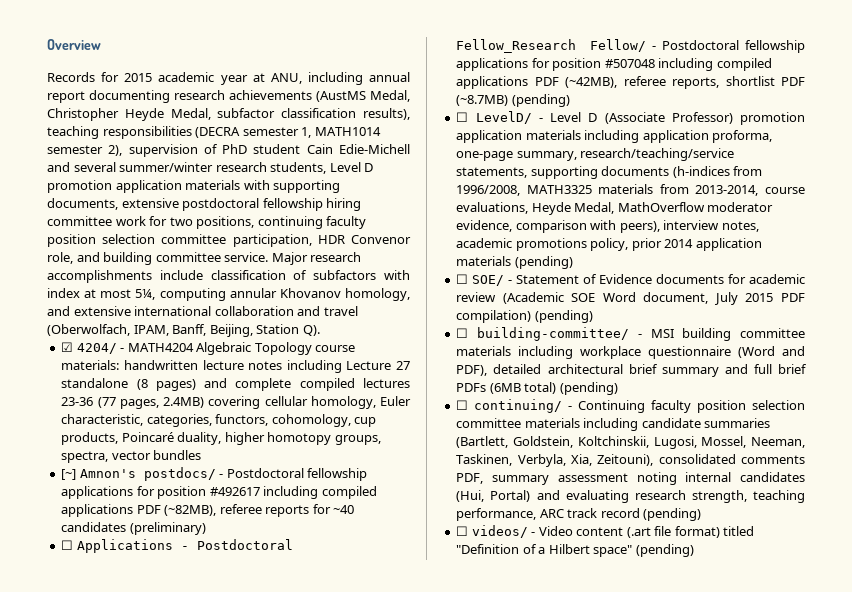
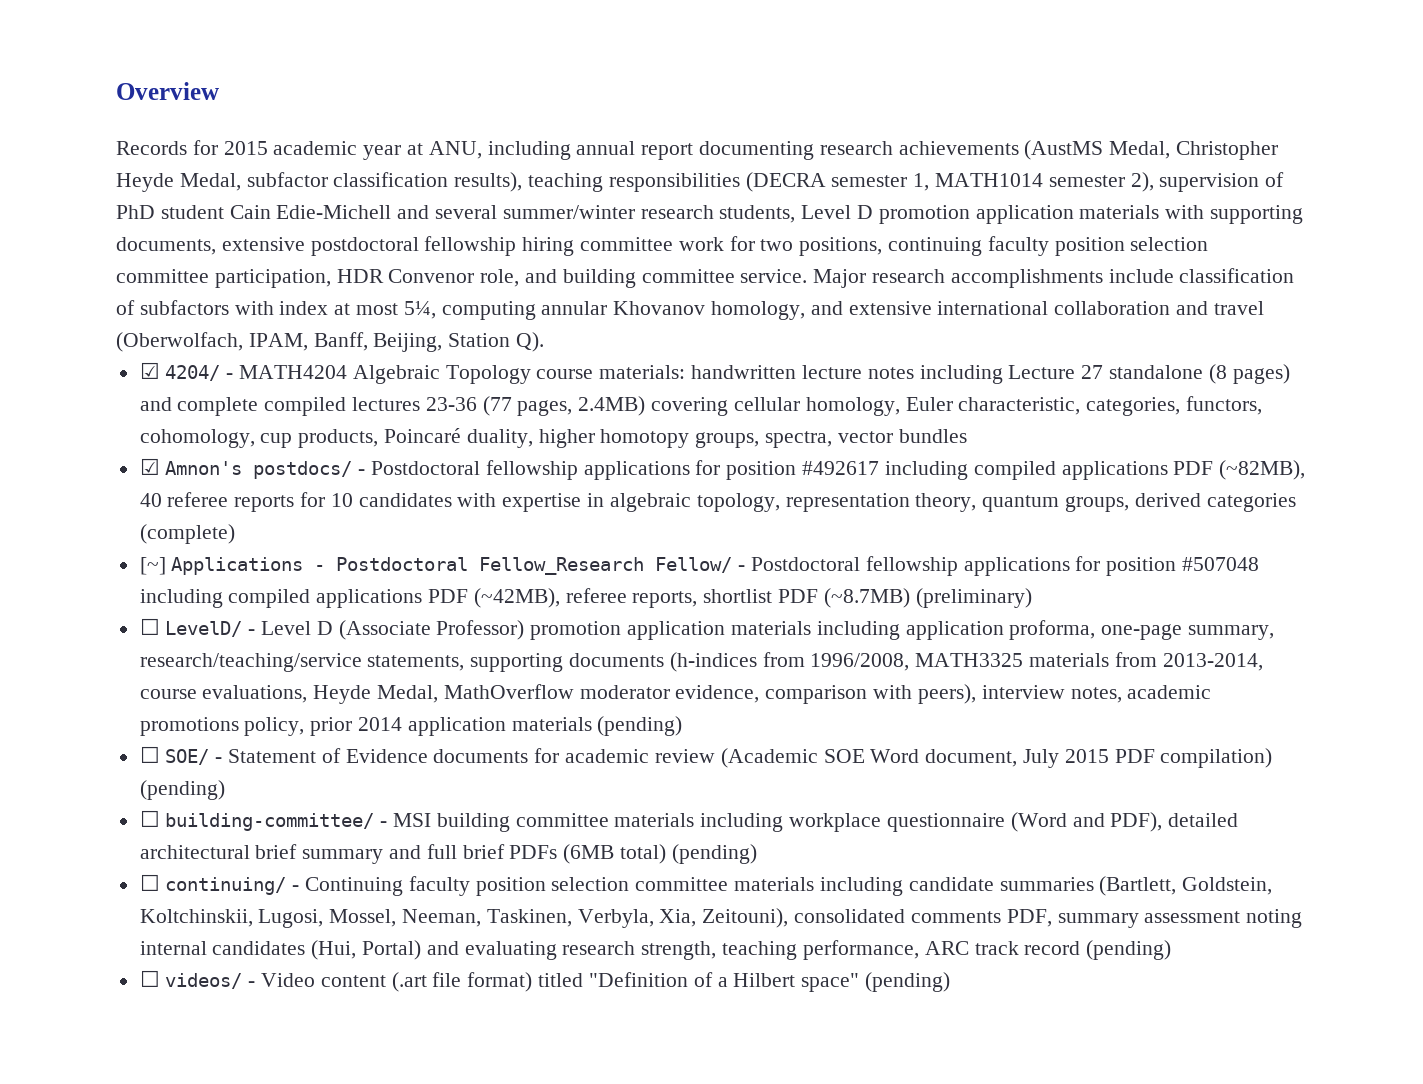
- [~] Amnon's postdocs/ - Postdoctoral fellowship applications for position #492617 including compiled applications PDF (~82MB), referee reports for ~40 candidates (preliminary)
- ☐ Applications - Postdoctoral Fellow_Research Fellow/ - Postdoctoral fellowship applications for position #507048 including compiled applications PDF (~42MB), referee reports, shortlist PDF (~8.7MB) (pending)
+ ☑ Amnon's postdocs/ - Postdoctoral fellowship applications for position #492617 including compiled applications PDF (~82MB), 40 referee reports for 10 candidates with expertise in algebraic topology, representation theory, quantum groups, derived categories (complete)
+ [~] Applications - Postdoctoral Fellow_Research Fellow/ - Postdoctoral fellowship applications for position #507048 including compiled applications PDF (~42MB), referee reports, shortlist PDF (~8.7MB) (preliminary)

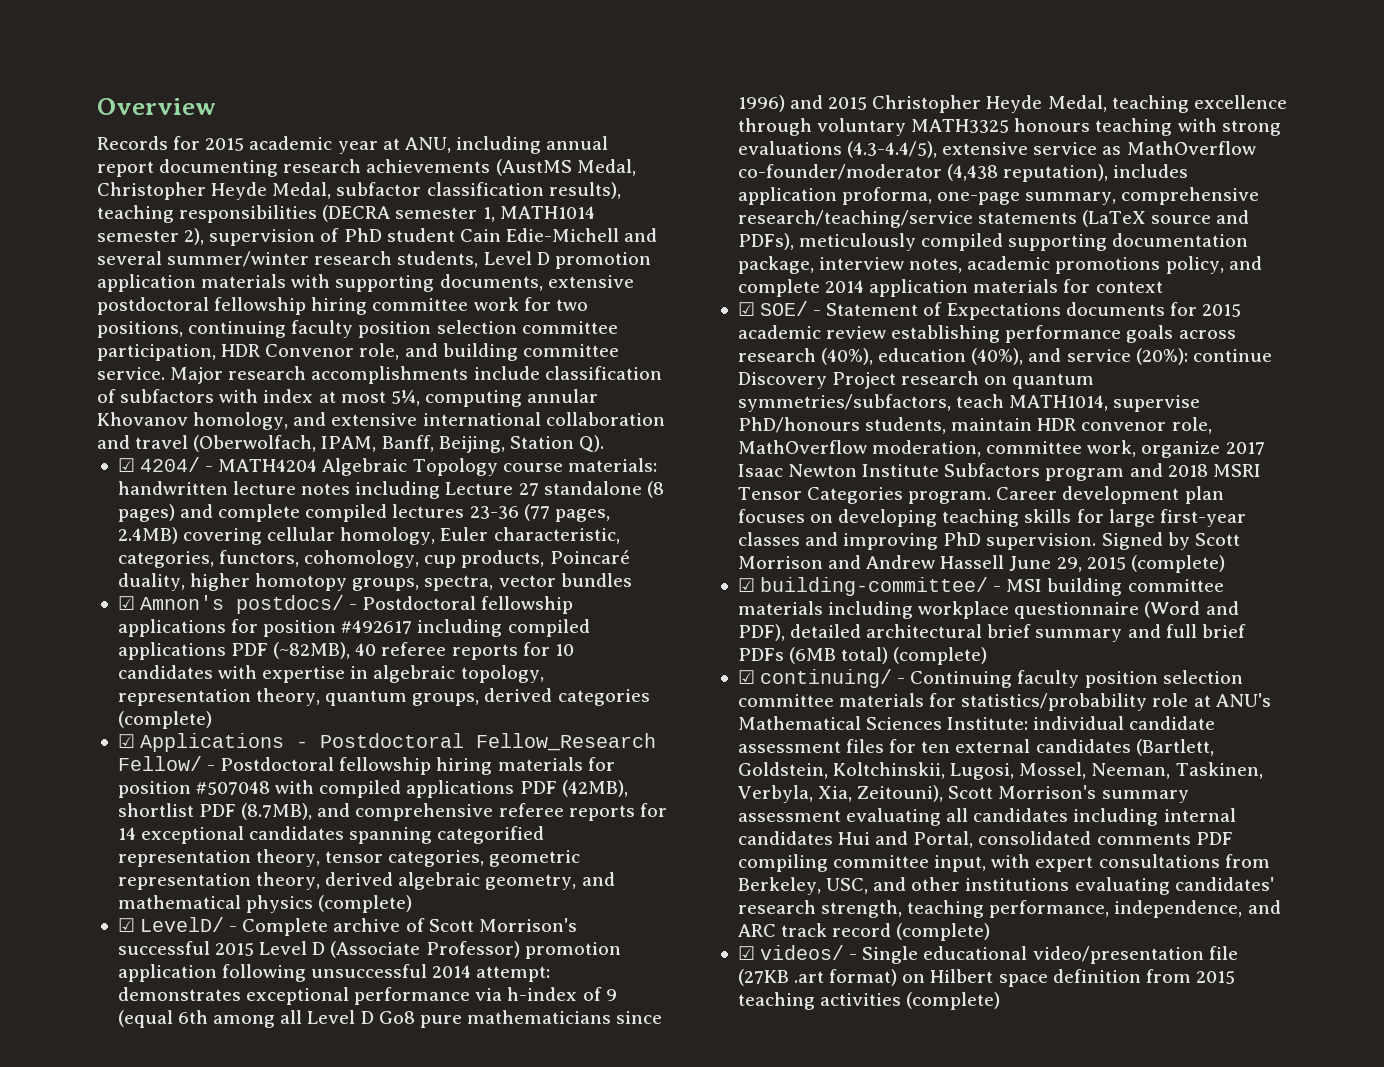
- [~] Applications - Postdoctoral Fellow_Research Fellow/ - Postdoctoral fellowship applications for position #507048 including compiled applications PDF (~42MB), referee reports, shortlist PDF (~8.7MB) (preliminary)
- ☐ LevelD/ - Level D (Associate Professor) promotion application materials including application proforma, one-page summary, research/teaching/service statements, supporting documents (h-indices from 1996/2008, MATH3325 materials from 2013-2014, course evaluations, Heyde Medal, MathOverflow moderator evidence, comparison with peers), interview notes, academic promotions policy, prior 2014 application materials (pending)
- ☐ SOE/ - Statement of Evidence documents for academic review (Academic SOE Word document, July 2015 PDF compilation) (pending)
- ☐ building-committee/ - MSI building committee materials including workplace questionnaire (Word and PDF), detailed architectural brief summary and full brief PDFs (6MB total) (pending)
- ☐ continuing/ - Continuing faculty position selection committee materials including candidate summaries (Bartlett, Goldstein, Koltchinskii, Lugosi, Mossel, Neeman, Taskinen, Verbyla, Xia, Zeitouni), consolidated comments PDF, summary assessment noting internal candidates (Hui, Portal) and evaluating research strength, teaching performance, ARC track record (pending)
- ☐ videos/ - Video content (.art file format) titled "Definition of a Hilbert space" (pending)
+ ☑ Applications - Postdoctoral Fellow_Research Fellow/ - Postdoctoral fellowship hiring materials for position #507048 with compiled applications PDF (42MB), shortlist PDF (8.7MB), and comprehensive referee reports for 14 exceptional candidates spanning categorified representation theory, tensor categories, geometric representation theory, derived algebraic geometry, and mathematical physics (complete)
+ ☑ LevelD/ - Complete archive of Scott Morrison's successful 2015 Level D (Associate Professor) promotion application following unsuccessful 2014 attempt: demonstrates exceptional performance via h-index of 9 (equal 6th among all Level D Go8 pure mathematicians since 1996) and 2015 Christopher Heyde Medal, teaching excellence through voluntary MATH3325 honours teaching with strong evaluations (4.3-4.4/5), extensive service as MathOverflow co-founder/moderator (4,438 reputation), includes application proforma, one-page summary, comprehensive research/teaching/service statements (LaTeX source and PDFs), meticulously compiled supporting documentation package, interview notes, academic promotions policy, and complete 2014 application materials for context
+ ☑ SOE/ - Statement of Expectations documents for 2015 academic review establishing performance goals across research (40%), education (40%), and service (20%): continue Discovery Project research on quantum symmetries/subfactors, teach MATH1014, supervise PhD/honours students, maintain HDR convenor role, MathOverflow moderation, committee work, organize 2017 Isaac Newton Institute Subfactors program and 2018 MSRI Tensor Categories program. Career development plan focuses on developing teaching skills for large first-year classes and improving PhD supervision. Signed by Scott Morrison and Andrew Hassell June 29, 2015 (complete)
+ ☑ building-committee/ - MSI building committee materials including workplace questionnaire (Word and PDF), detailed architectural brief summary and full brief PDFs (6MB total) (complete)
+ ☑ continuing/ - Continuing faculty position selection committee materials for statistics/probability role at ANU's Mathematical Sciences Institute: individual candidate assessment files for ten external candidates (Bartlett, Goldstein, Koltchinskii, Lugosi, Mossel, Neeman, Taskinen, Verbyla, Xia, Zeitouni), Scott Morrison's summary assessment evaluating all candidates including internal candidates Hui and Portal, consolidated comments PDF compiling committee input, with expert consultations from Berkeley, USC, and other institutions evaluating candidates' research strength, teaching performance, independence, and ARC track record (complete)
+ ☑ videos/ - Single educational video/presentation file (27KB .art format) on Hilbert space definition from 2015 teaching activities (complete)

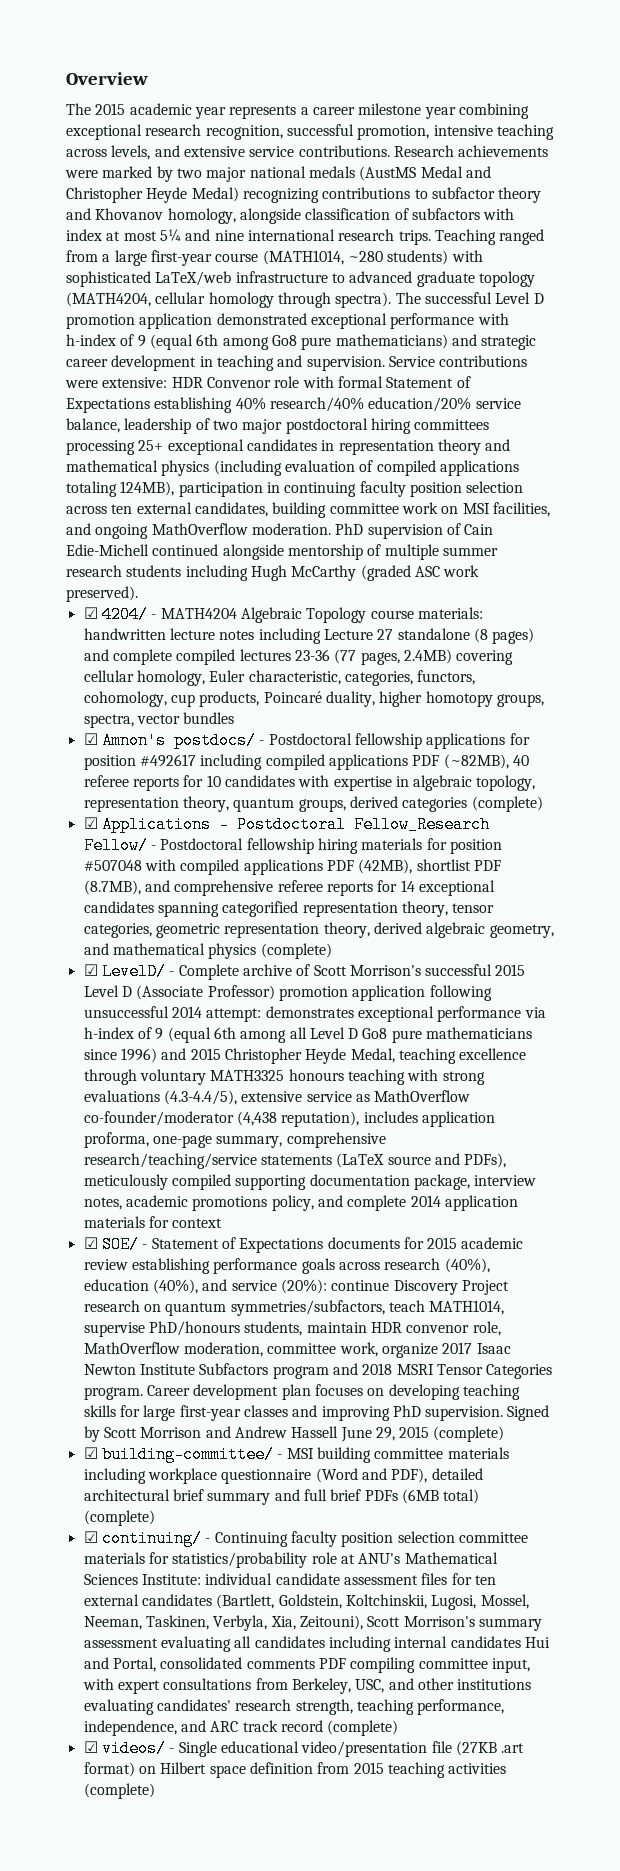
- Records for 2015 academic year at ANU, including annual report documenting research achievements (AustMS Medal, Christopher Heyde Medal, subfactor classification results), teaching responsibilities (DECRA semester 1, MATH1014 semester 2), supervision of PhD student Cain Edie-Michell and several summer/winter research students, Level D promotion application materials with supporting documents, extensive postdoctoral fellowship hiring committee work for two positions, continuing faculty position selection committee participation, HDR Convenor role, and building committee service. Major research accomplishments include classification of subfactors with index at most 5¼, computing annular Khovanov homology, and extensive international collaboration and travel (Oberwolfach, IPAM, Banff, Beijing, Station Q).
+ The 2015 academic year represents a career milestone year combining exceptional research recognition, successful promotion, intensive teaching across levels, and extensive service contributions. Research achievements were marked by two major national medals (AustMS Medal and Christopher Heyde Medal) recognizing contributions to subfactor theory and Khovanov homology, alongside classification of subfactors with index at most 5¼ and nine international research trips. Teaching ranged from a large first-year course (MATH1014, ~280 students) with sophisticated LaTeX/web infrastructure to advanced graduate topology (MATH4204, cellular homology through spectra). The successful Level D promotion application demonstrated exceptional performance with h-index of 9 (equal 6th among Go8 pure mathematicians) and strategic career development in teaching and supervision. Service contributions were extensive: HDR Convenor role with formal Statement of Expectations establishing 40% research/40% education/20% service balance, leadership of two major postdoctoral hiring committees processing 25+ exceptional candidates in representation theory and mathematical physics (including evaluation of compiled applications totaling 124MB), participation in continuing faculty position selection across ten external candidates, building committee work on MSI facilities, and ongoing MathOverflow moderation. PhD supervision of Cain Edie-Michell continued alongside mentorship of multiple summer research students including Hugh McCarthy (graded ASC work preserved).

